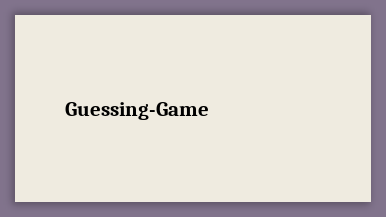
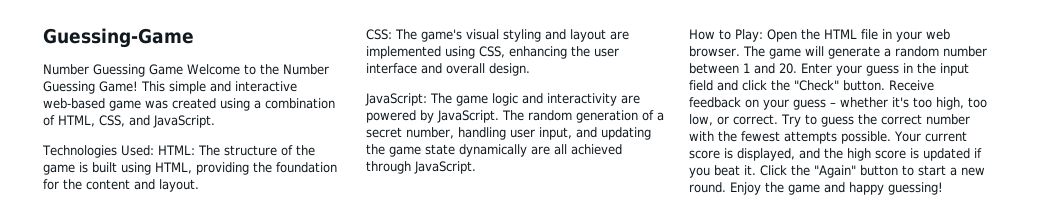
+ Number Guessing Game Welcome to the Number Guessing Game! This simple and interactive web-based game was created using a combination of HTML, CSS, and JavaScript.
+ Technologies Used: HTML: The structure of the game is built using HTML, providing the foundation for the content and layout.
+ CSS: The game's visual styling and layout are implemented using CSS, enhancing the user interface and overall design.
+ JavaScript: The game logic and interactivity are powered by JavaScript. The random generation of a secret number, handling user input, and updating the game state dynamically are all achieved through JavaScript.
+ How to Play: Open the HTML file in your web browser. The game will generate a random number between 1 and 20. Enter your guess in the input field and click the "Check" button. Receive feedback on your guess – whether it's too high, too low, or correct. Try to guess the correct number with the fewest attempts possible. Your current score is displayed, and the high score is updated if you beat it. Click the "Again" button to start a new round. Enjoy the game and happy guessing!

